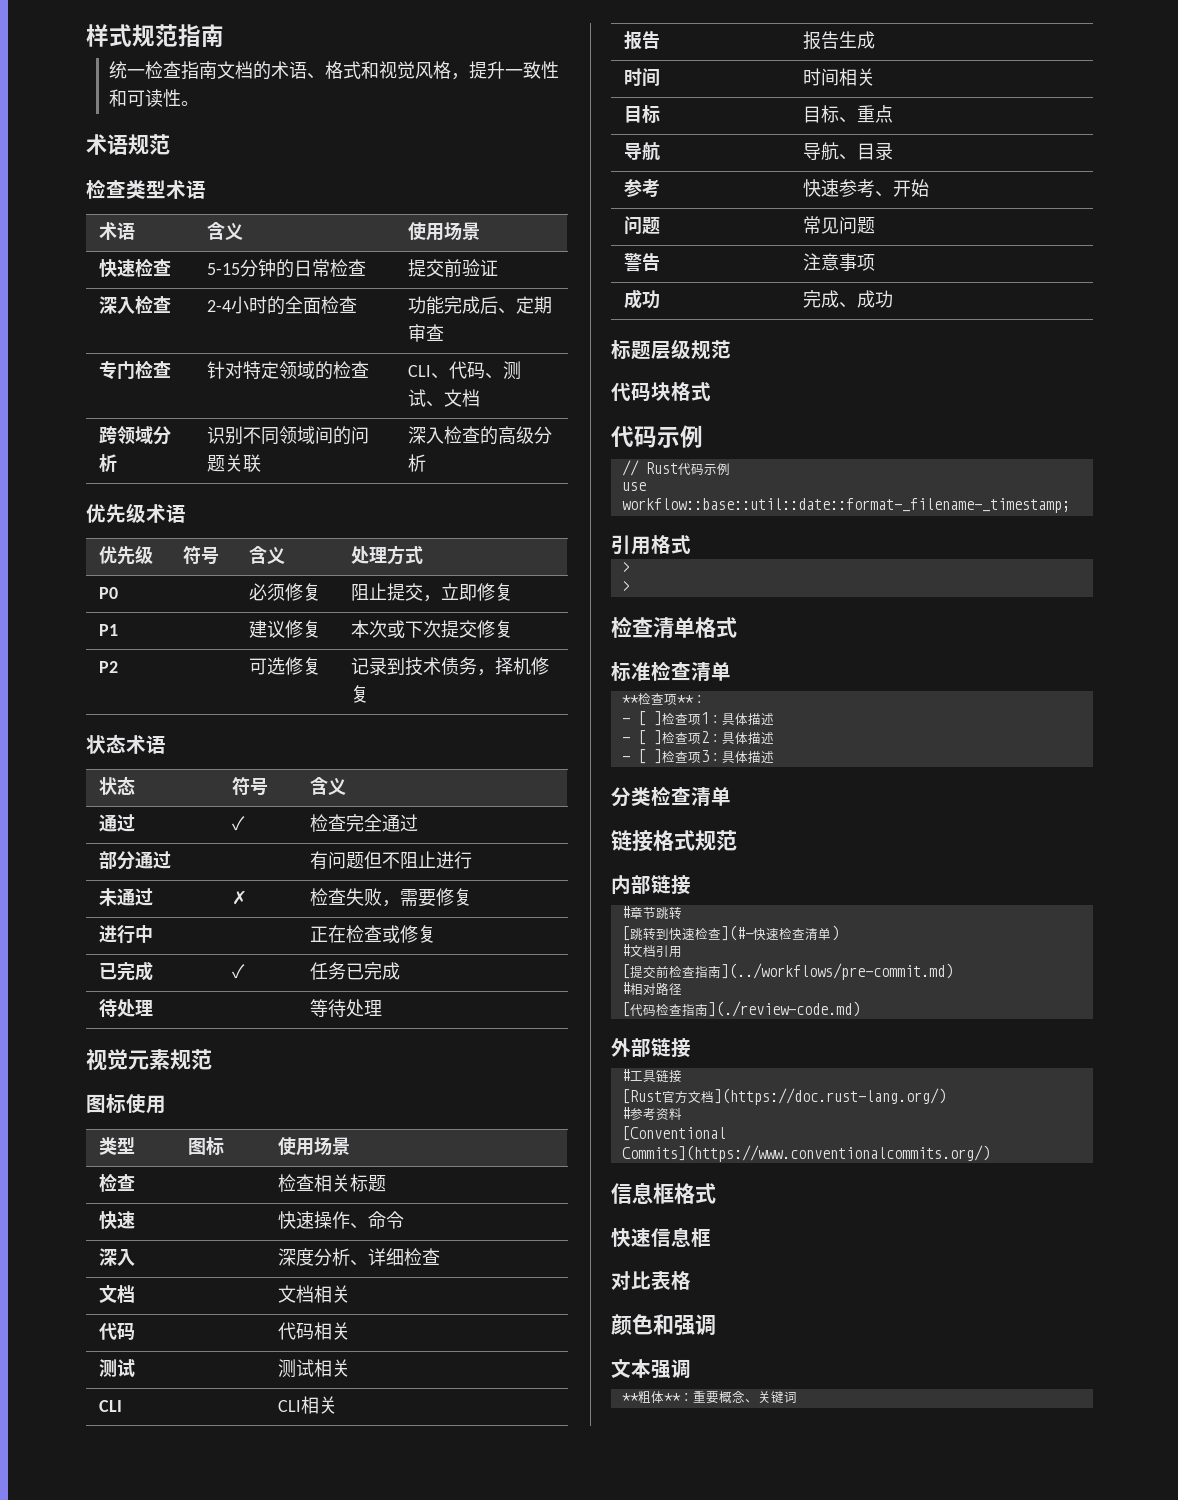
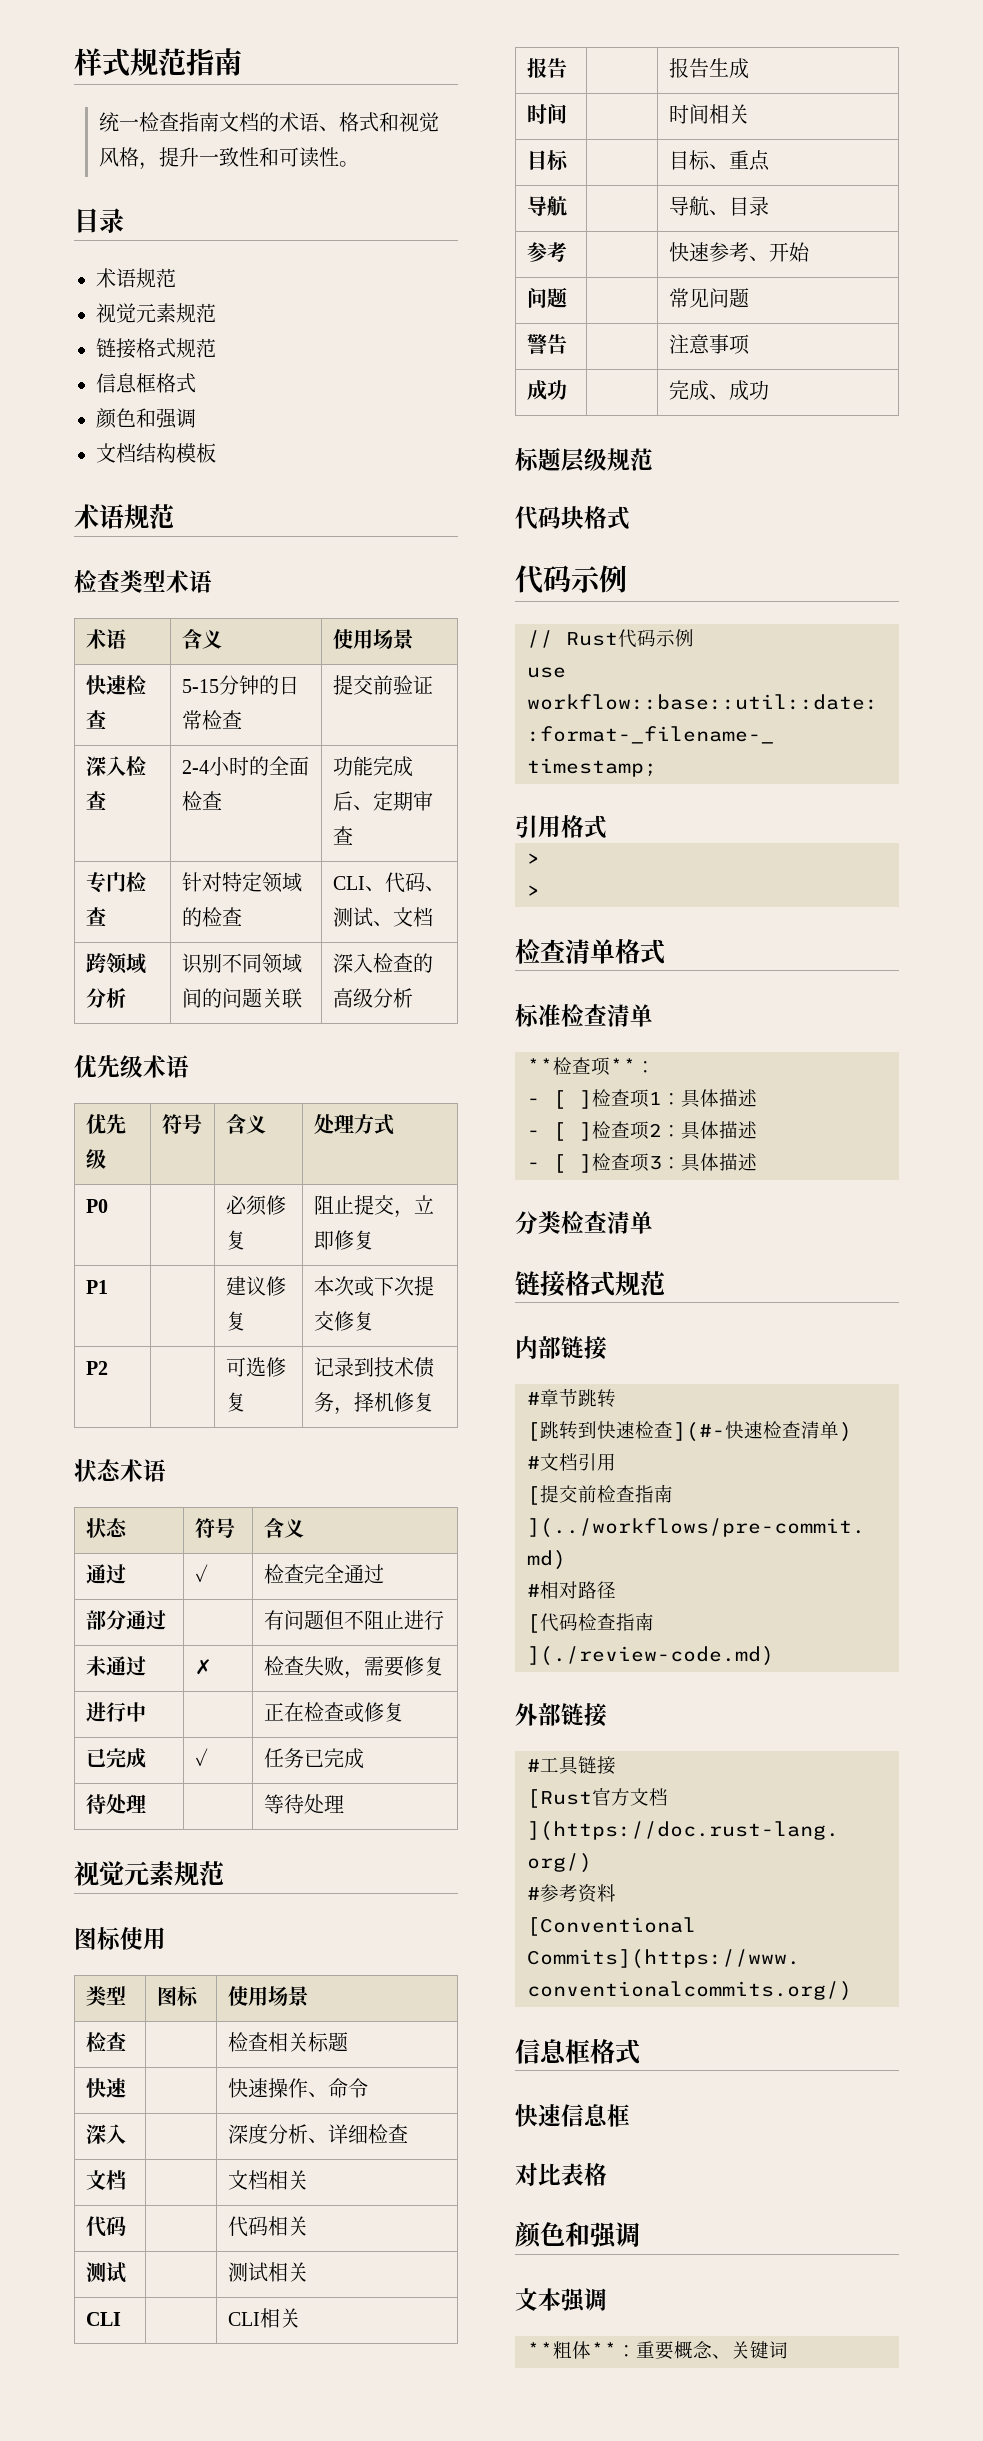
  统一检查指南文档的术语、格式和视觉风格，提升一致性和可读性。
+ 目录
+ 术语规范
+ 视觉元素规范
+ 链接格式规范
+ 信息框格式
+ 颜色和强调
+ 文档结构模板

